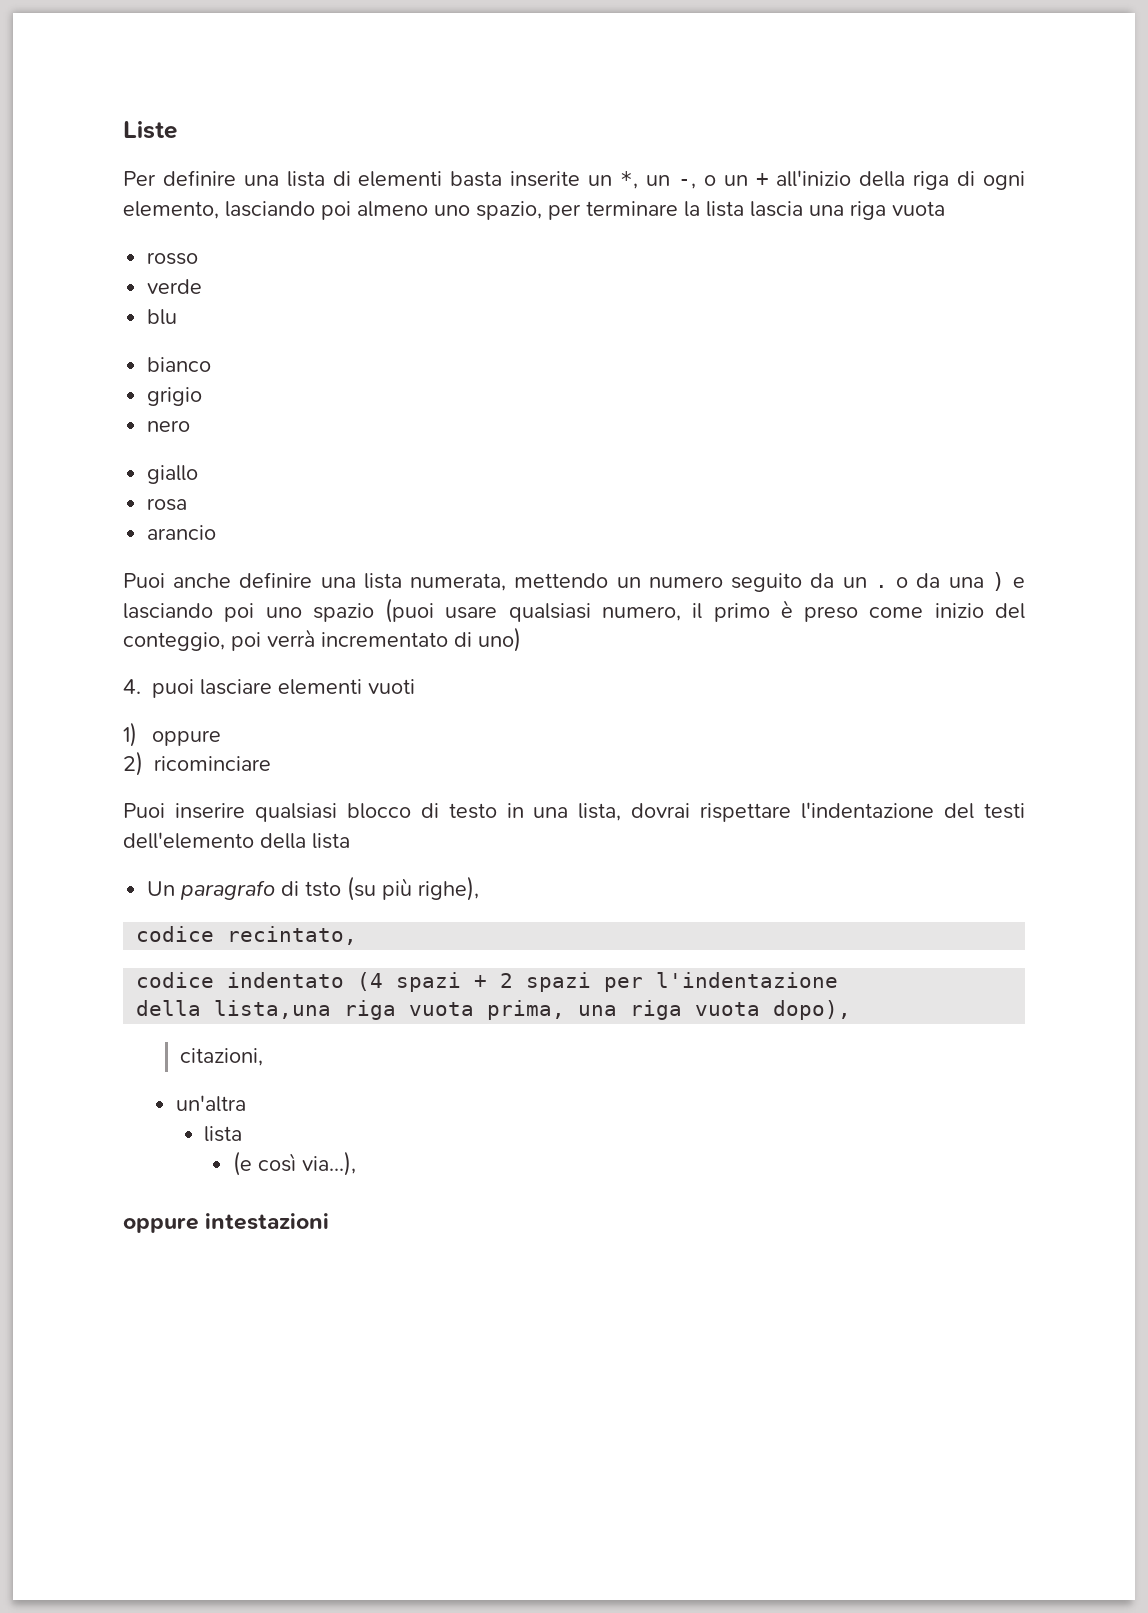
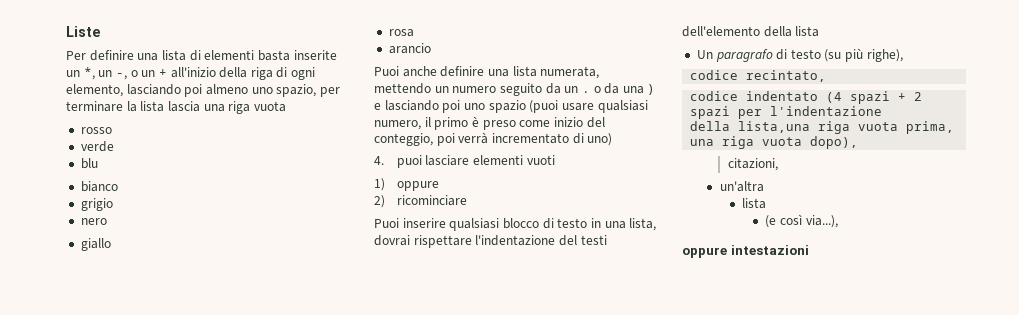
- Un paragrafo di tsto (su più righe),
+ Un paragrafo di testo (su più righe),

